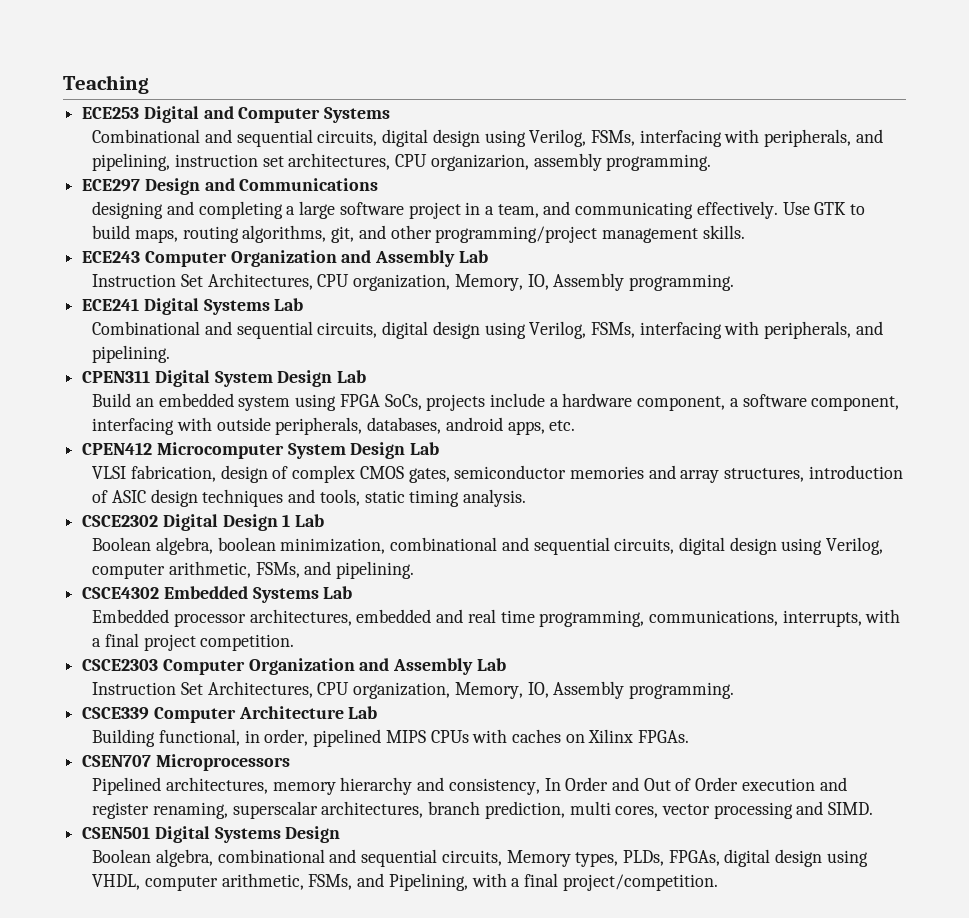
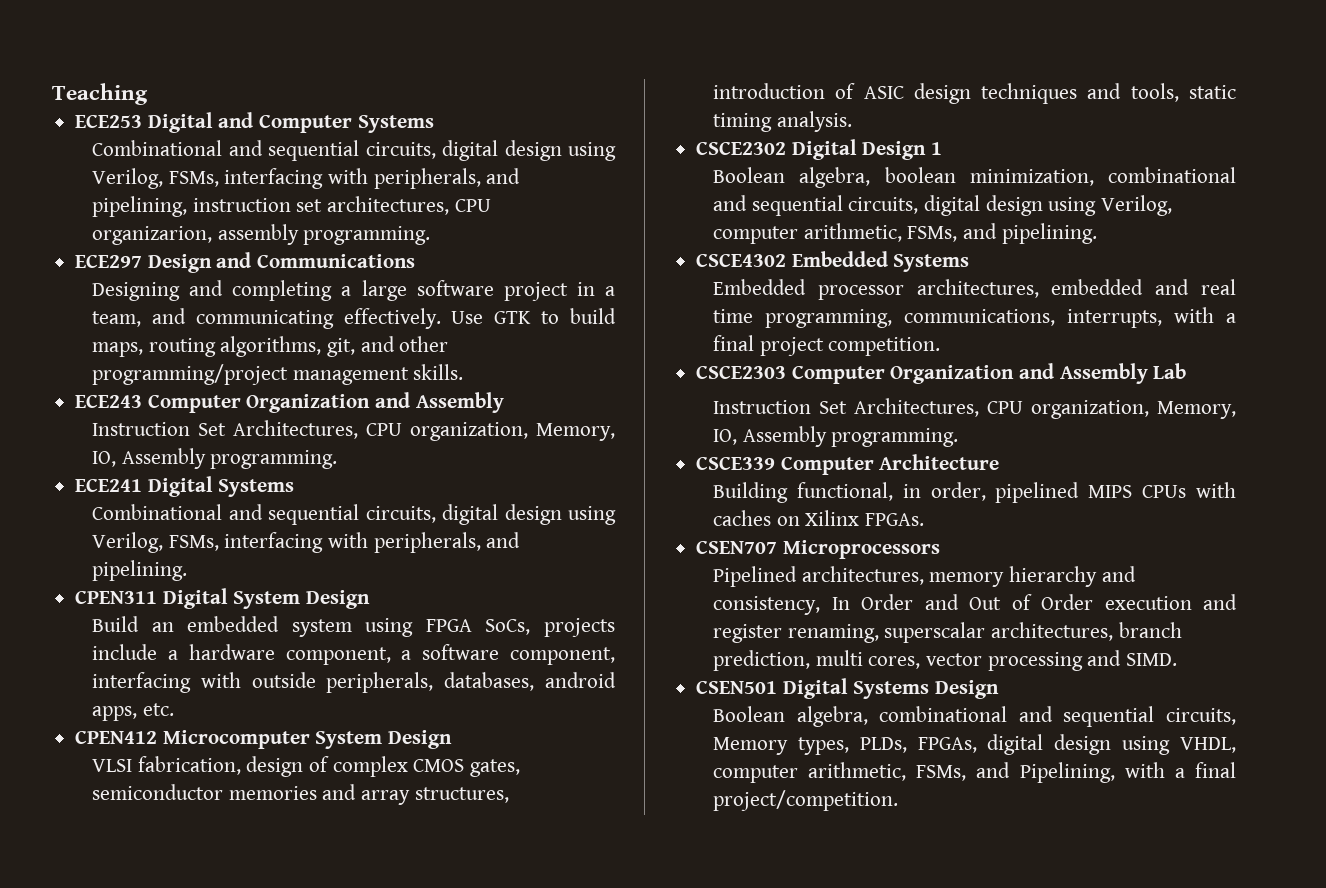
- designing and completing a large software project in a team, and communicating effectively.
+ Designing and completing a large software project in a team, and communicating effectively.
- ECE243 Computer Organization and Assembly Lab
+ ECE243 Computer Organization and Assembly
- ECE241 Digital Systems Lab
+ ECE241 Digital Systems
- CPEN311 Digital System Design Lab
+ CPEN311 Digital System Design
- CPEN412 Microcomputer System Design Lab
+ CPEN412 Microcomputer System Design
- CSCE2302 Digital Design 1 Lab
+ CSCE2302 Digital Design 1
- CSCE4302 Embedded Systems Lab
+ CSCE4302 Embedded Systems
- CSCE339 Computer Architecture Lab
+ CSCE339 Computer Architecture

